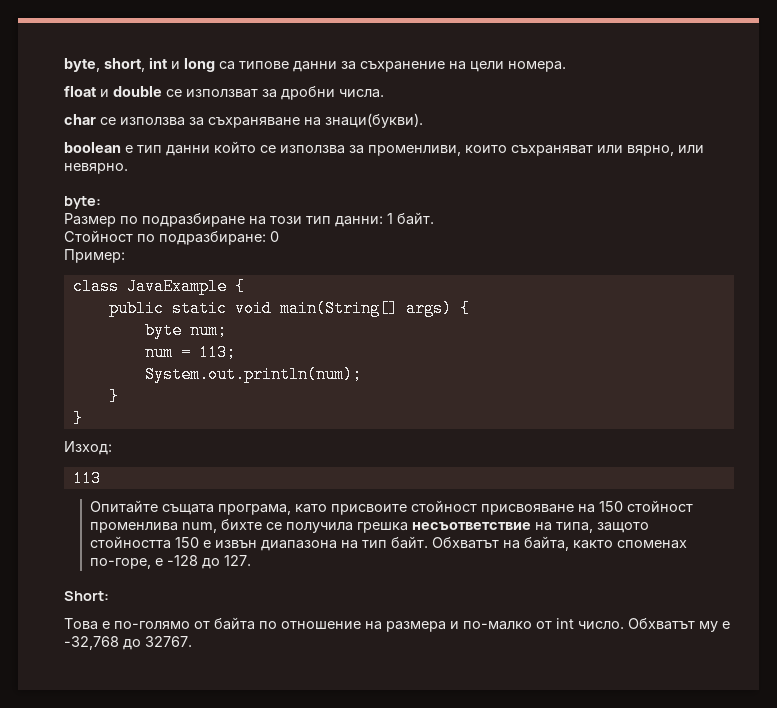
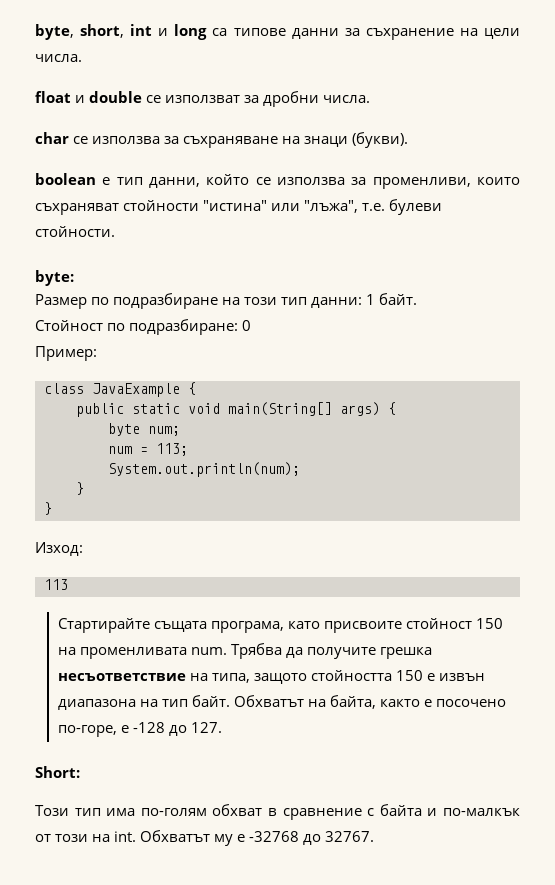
- byte, short, int и long са типове данни за съхранение на цели номера.
+ byte, short, int и long са типове данни за съхранение на цели числа.
- char се използва за съхраняване на знаци(букви).
+ char се използва за съхраняване на знаци (букви).
- boolean е тип данни който се използва за променливи, които съхраняват или вярно, или невярно.
+ boolean е тип данни, който се използва за променливи, които съхраняват стойности "истина" или "лъжа", т.е. булеви стойности.
- Опитайте същата програма, като присвоите стойност присвояване на 150 стойност променлива num, бихте се получила грешка несъответствие на типа, защото стойността 150 е извън диапазона на тип байт.
+ Стартирайте същата програма, като присвоите стойност 150 на променливата num. Трябва да получите грешка несъответствие на типа, защото стойността 150 е извън диапазона на тип байт.
- Обхватът на байта, както споменах по-горе, е -128 до 127.
+ Обхватът на байта, както е посочено по-горе, е -128 до 127.
- Това е по-голямо от байта по отношение на размера и по-малко от int число.
+ Този тип има по-голям обхват в сравнение с байта и по-малкък от този на int.
- Обхватът му е -32,768 до 32767.
+ Обхватът му е -32768 до 32767.

